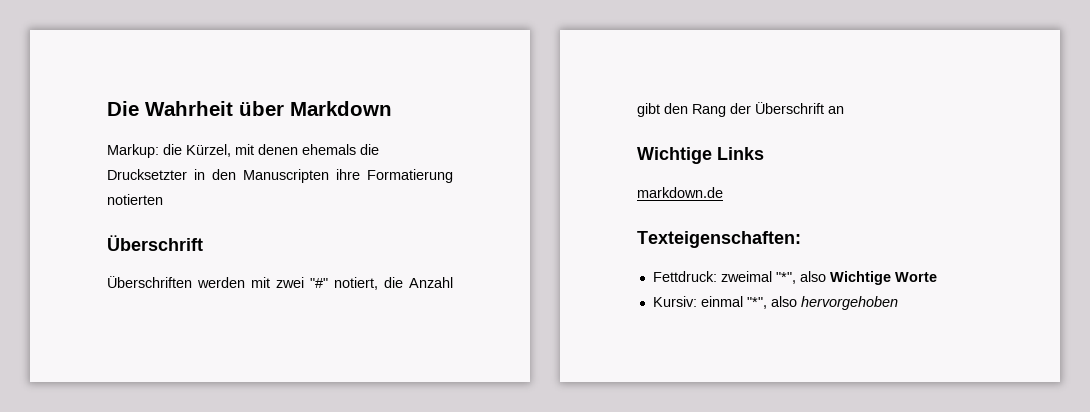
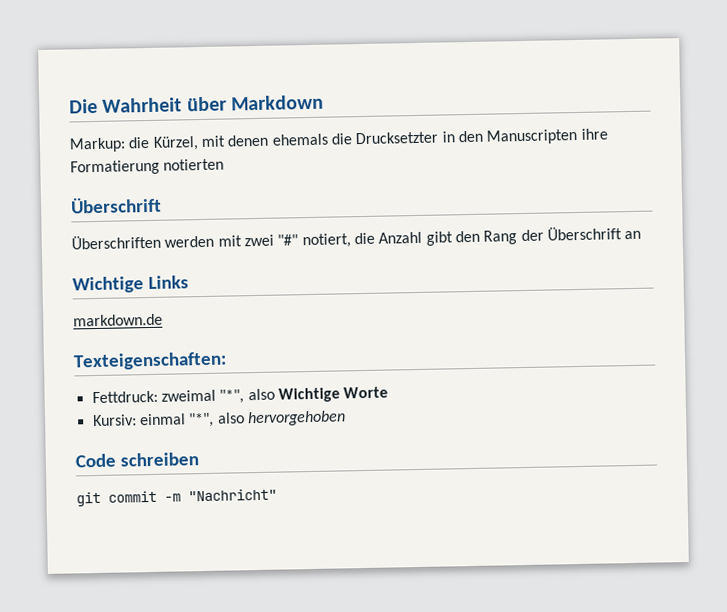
+ Code schreiben
+ git commit -m "Nachricht"

